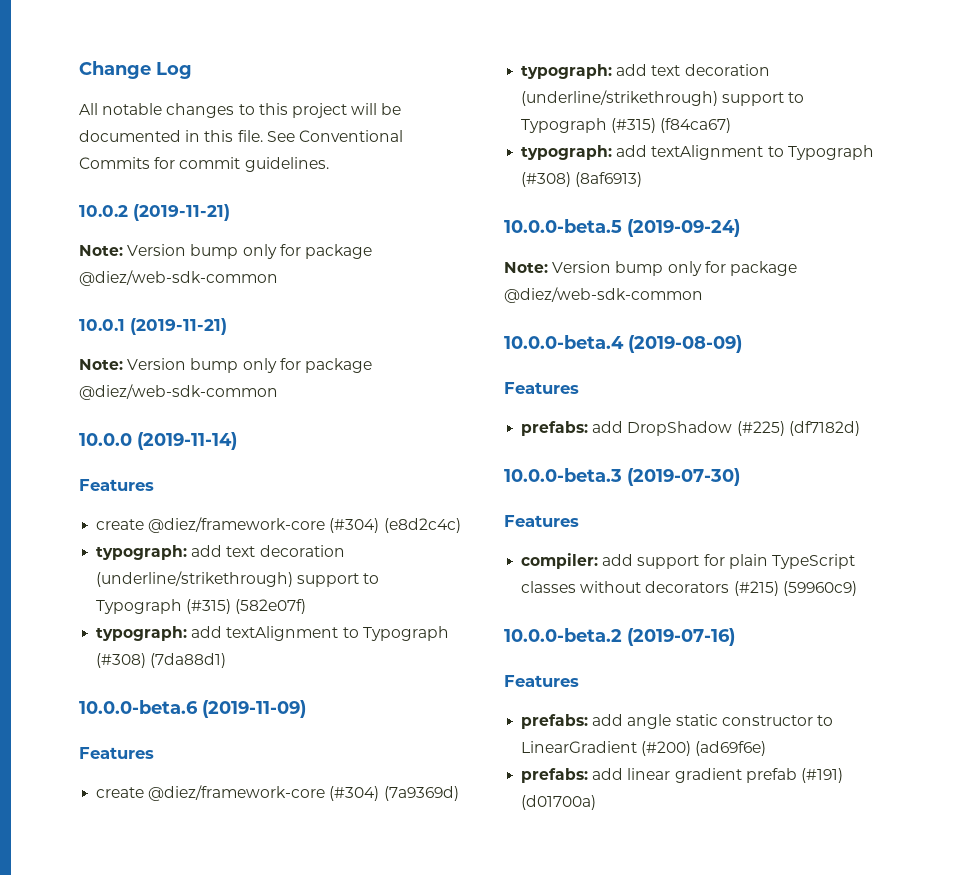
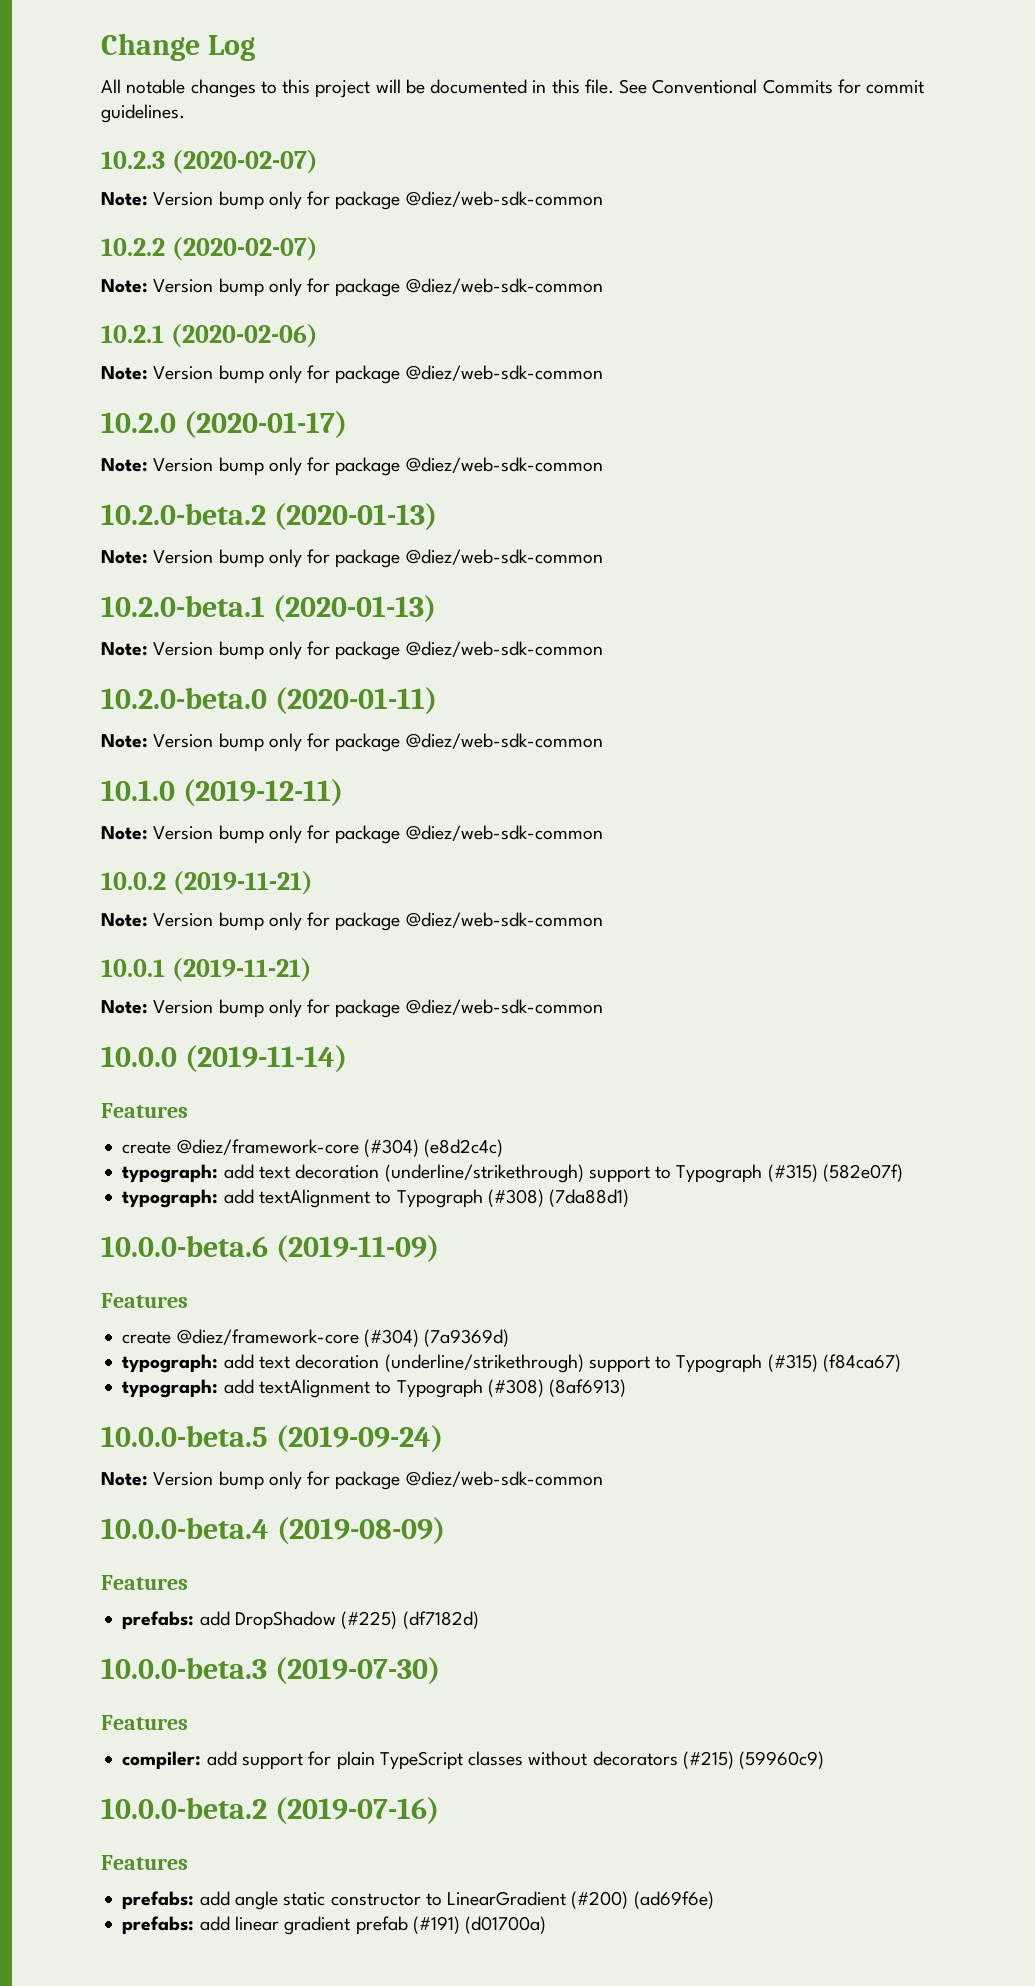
+ 10.2.3 (2020-02-07)
+ Note: Version bump only for package @diez/web-sdk-common
+ 10.2.2 (2020-02-07)
+ Note: Version bump only for package @diez/web-sdk-common
+ 10.2.1 (2020-02-06)
+ Note: Version bump only for package @diez/web-sdk-common
+ 10.2.0 (2020-01-17)
+ Note: Version bump only for package @diez/web-sdk-common
+ 10.2.0-beta.2 (2020-01-13)
+ Note: Version bump only for package @diez/web-sdk-common
+ 10.2.0-beta.1 (2020-01-13)
+ Note: Version bump only for package @diez/web-sdk-common
+ 10.2.0-beta.0 (2020-01-11)
+ Note: Version bump only for package @diez/web-sdk-common
+ 10.1.0 (2019-12-11)
+ Note: Version bump only for package @diez/web-sdk-common

